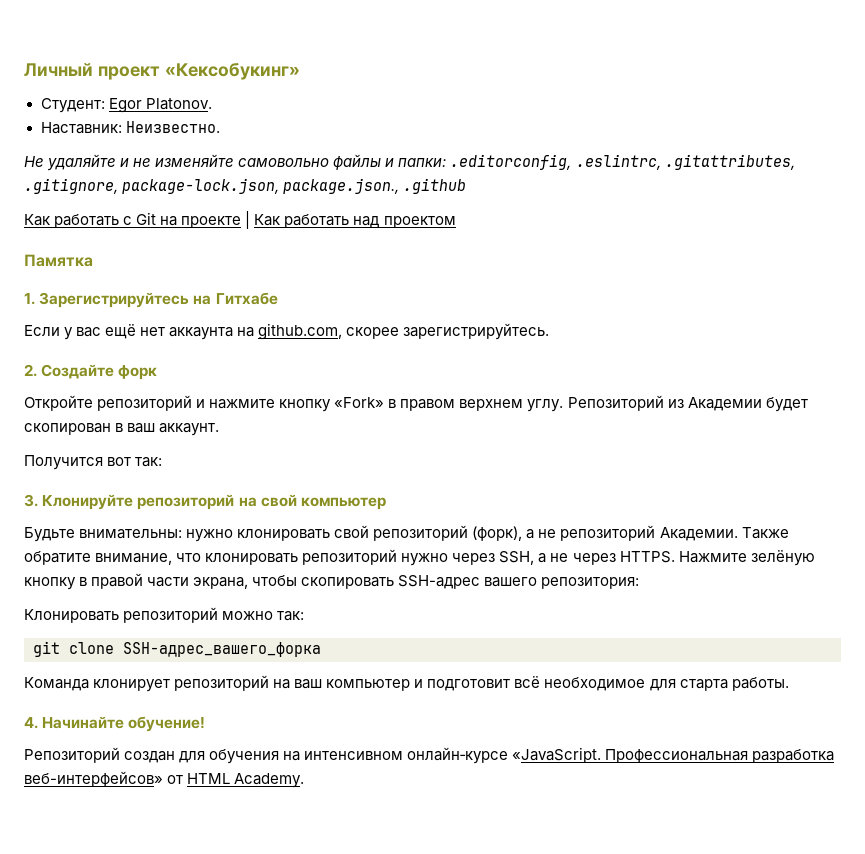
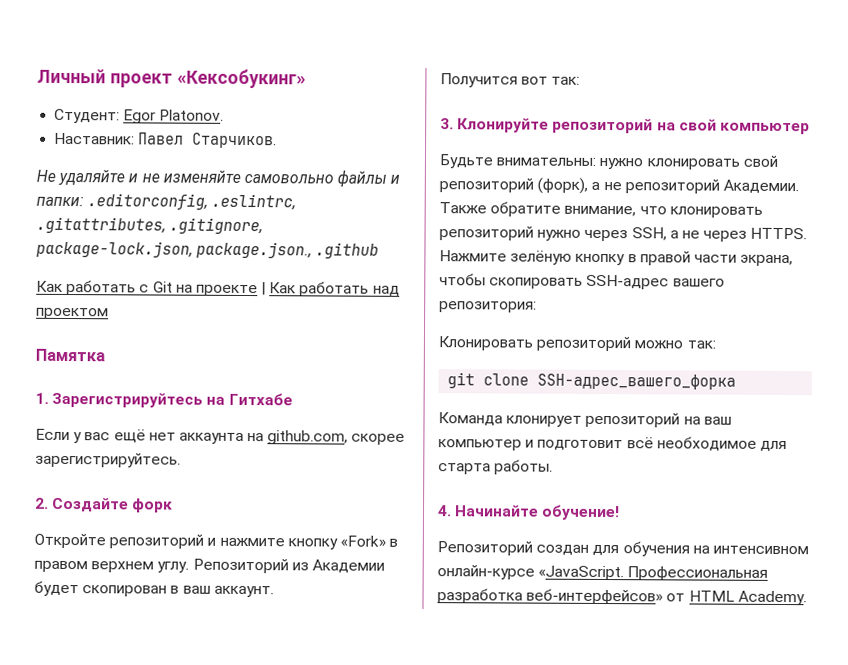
- Наставник: Неизвестно.
+ Наставник: Павел Старчиков.

